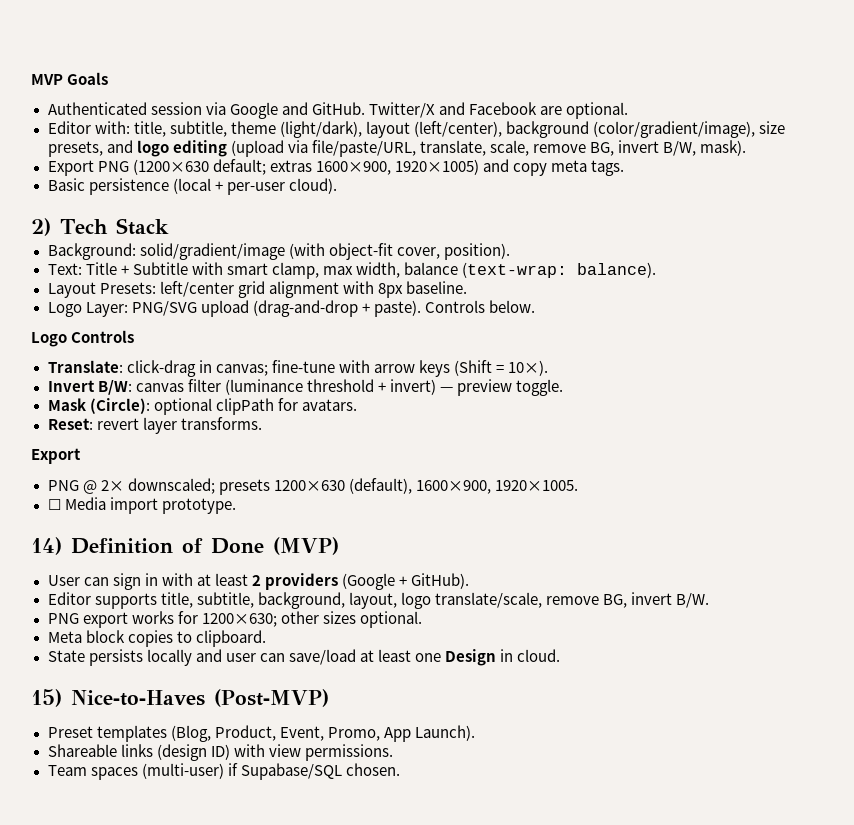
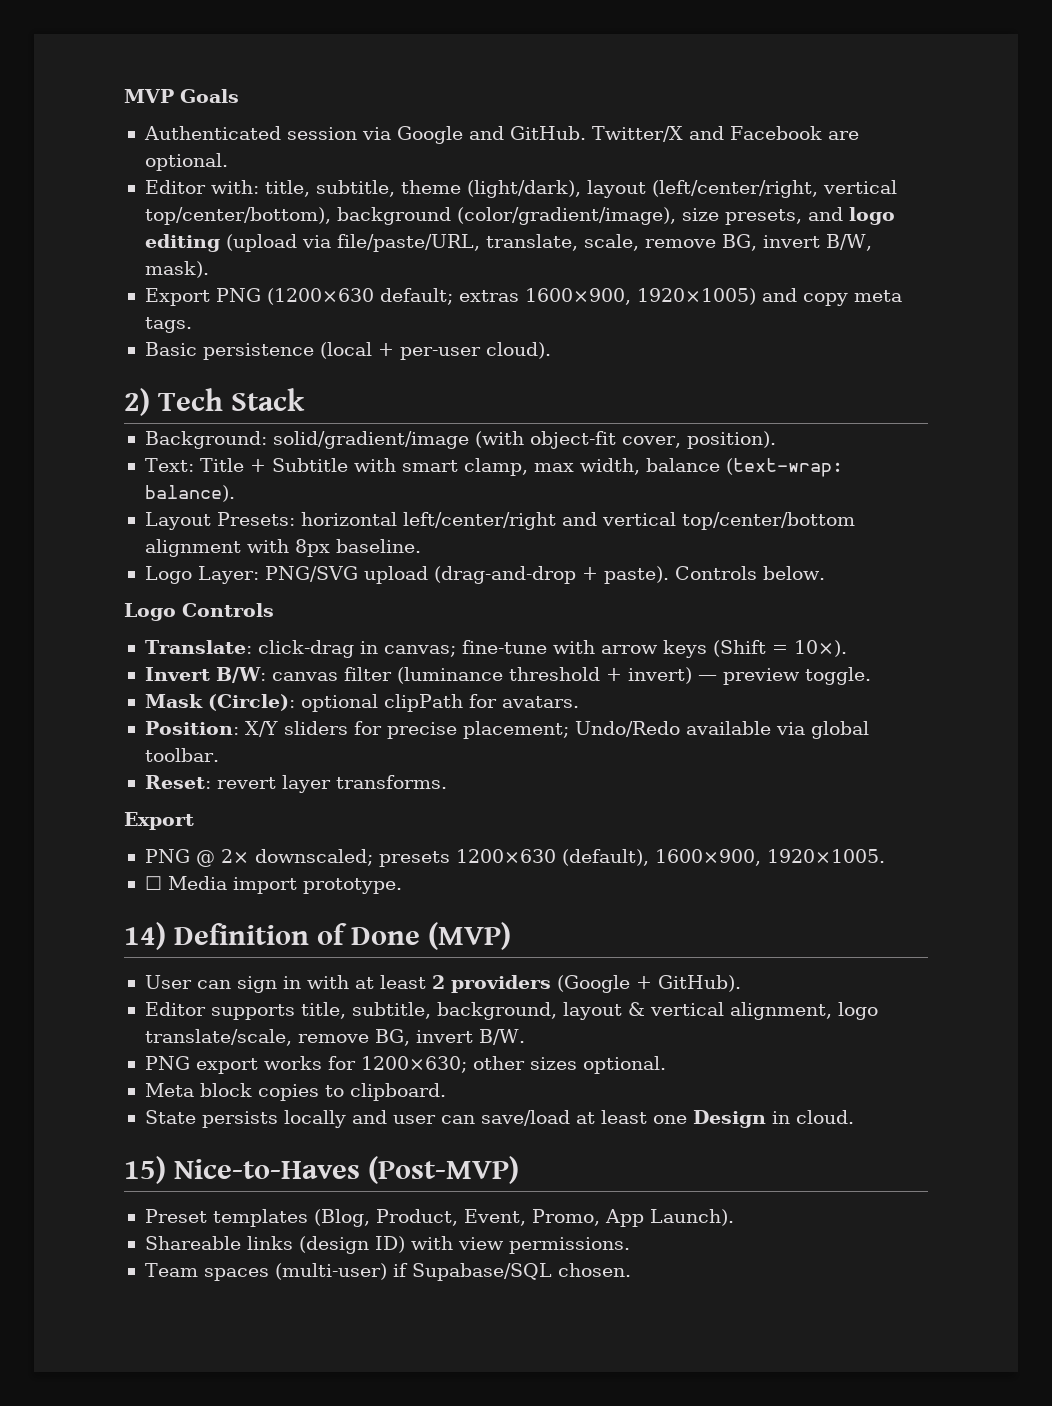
- Editor with: title, subtitle, theme (light/dark), layout (left/center), background (color/gradient/image), size presets, and logo editing (upload via file/paste/URL, translate, scale, remove BG, invert B/W, mask).
+ Editor with: title, subtitle, theme (light/dark), layout (left/center/right, vertical top/center/bottom), background (color/gradient/image), size presets, and logo editing (upload via file/paste/URL, translate, scale, remove BG, invert B/W, mask).
- Layout Presets: left/center grid alignment with 8px baseline.
+ Layout Presets: horizontal left/center/right and vertical top/center/bottom alignment with 8px baseline.
+ Position: X/Y sliders for precise placement; Undo/Redo available via global toolbar.
- Editor supports title, subtitle, background, layout, logo translate/scale, remove BG, invert B/W.
+ Editor supports title, subtitle, background, layout & vertical alignment, logo translate/scale, remove BG, invert B/W.

